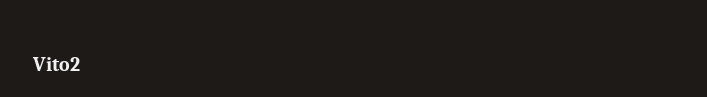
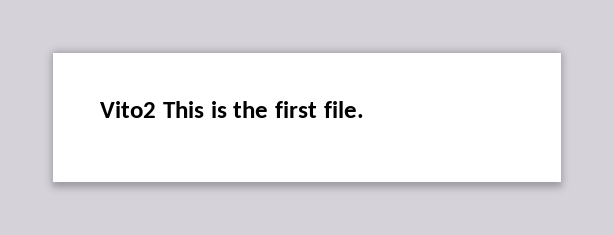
- Vito2
+ Vito2 This is the first file.

